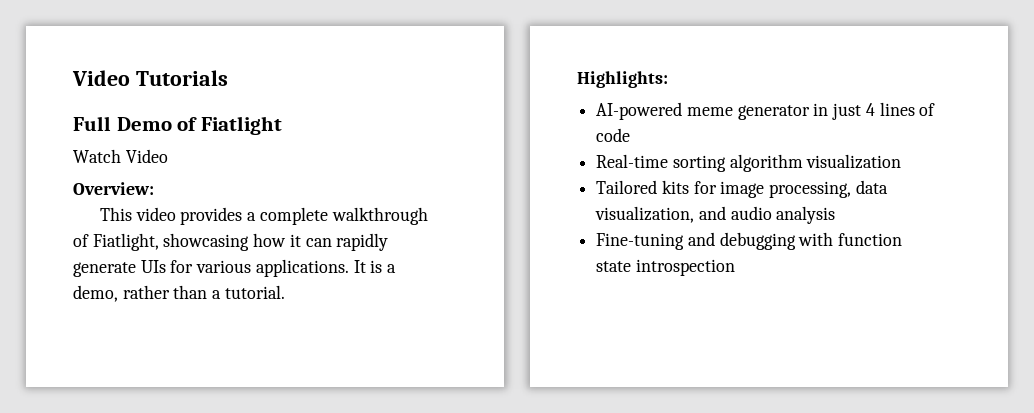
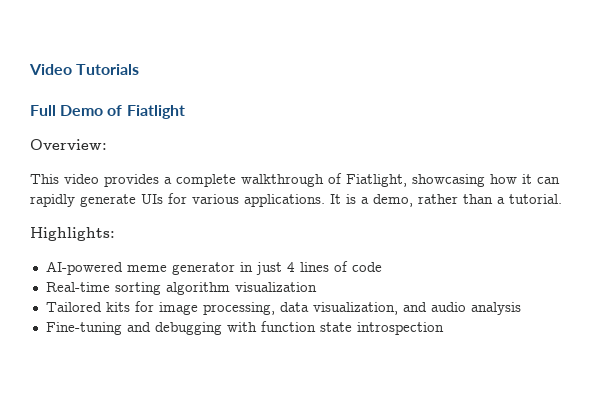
- Watch Video

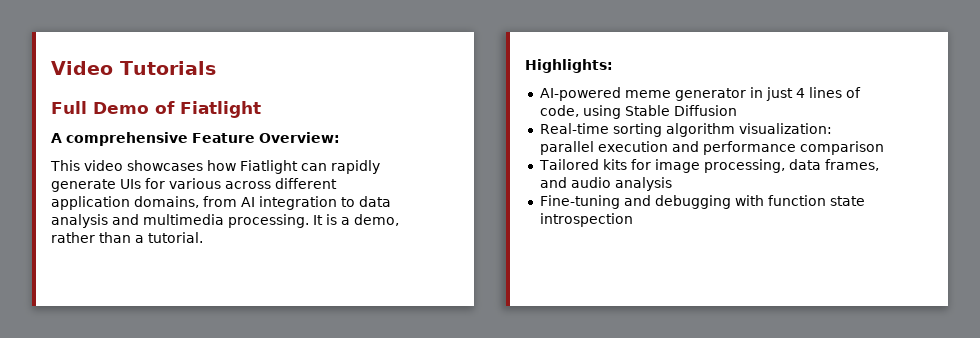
- Overview:
+ A comprehensive Feature Overview:
- This video provides a complete walkthrough of Fiatlight, showcasing how it can rapidly generate UIs for various applications.
+ This video showcases how Fiatlight can rapidly generate UIs for various across different application domains, from AI integration to data analysis and multimedia processing.
- AI-powered meme generator in just 4 lines of code
+ AI-powered meme generator in just 4 lines of code, using Stable Diffusion
- Real-time sorting algorithm visualization
+ Real-time sorting algorithm visualization: parallel execution and performance comparison
- Tailored kits for image processing, data visualization, and audio analysis
+ Tailored kits for image processing, data frames, and audio analysis

